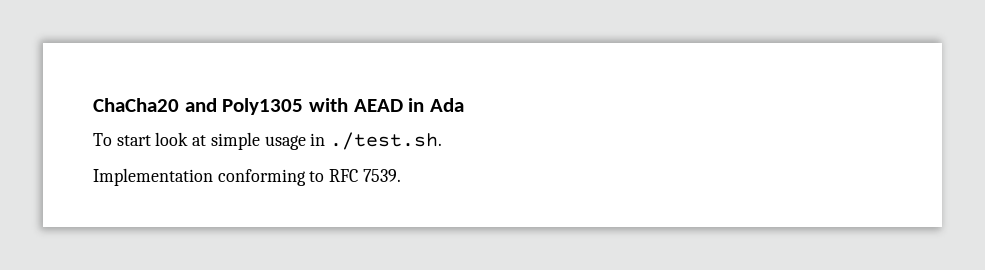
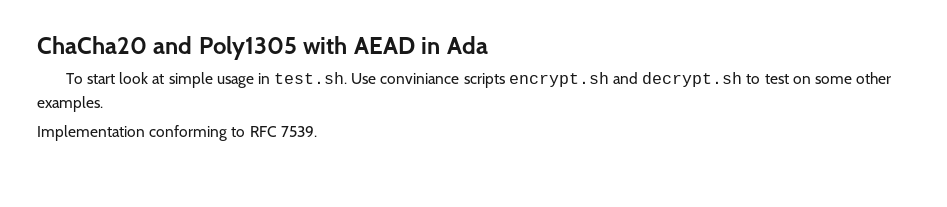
- To start look at simple usage in ./test.sh.
+ To start look at simple usage in test.sh. Use conviniance scripts encrypt.sh and decrypt.sh to test on some other examples.

